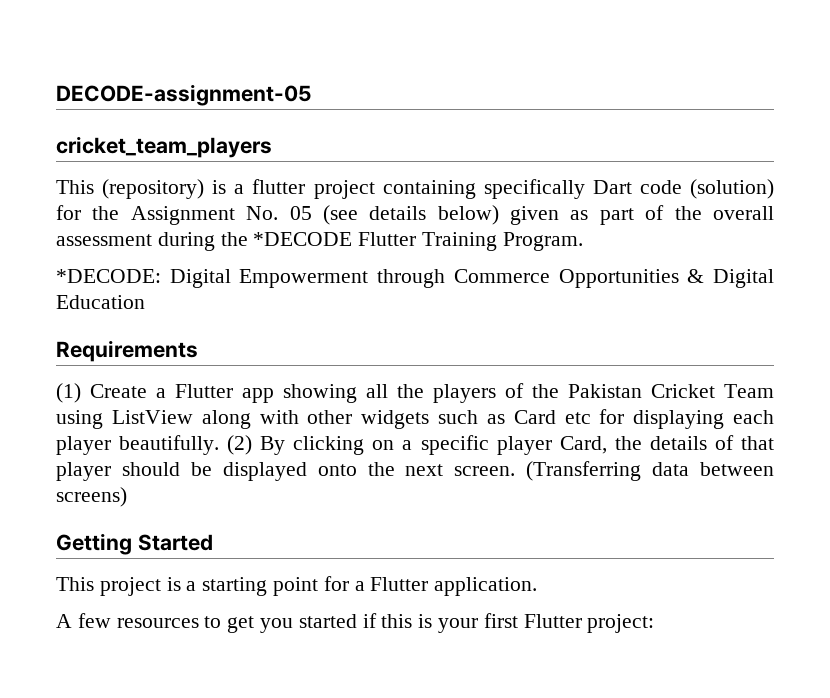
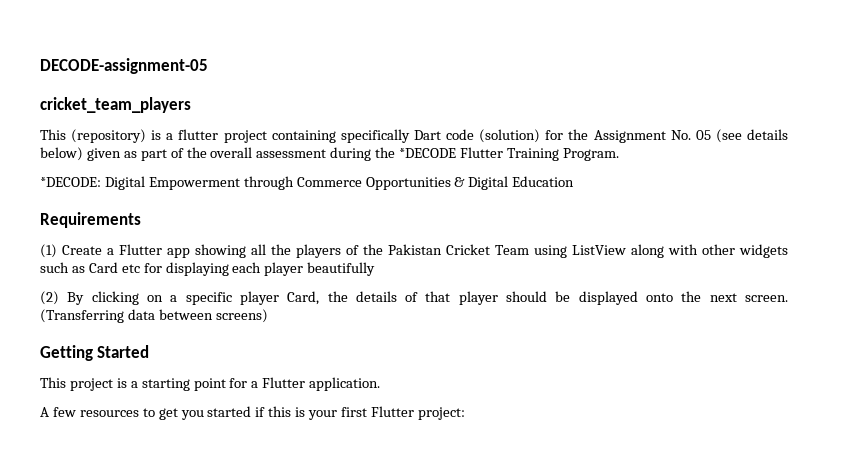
- (1) Create a Flutter app showing all the players of the Pakistan Cricket Team using ListView along with other widgets such as Card etc for displaying each player beautifully. (2) By clicking on a specific player Card, the details of that player should be displayed onto the next screen.
+ (1) Create a Flutter app showing all the players of the Pakistan Cricket Team using ListView along with other widgets such as Card etc for displaying each player beautifully
+ (2) By clicking on a specific player Card, the details of that player should be displayed onto the next screen.

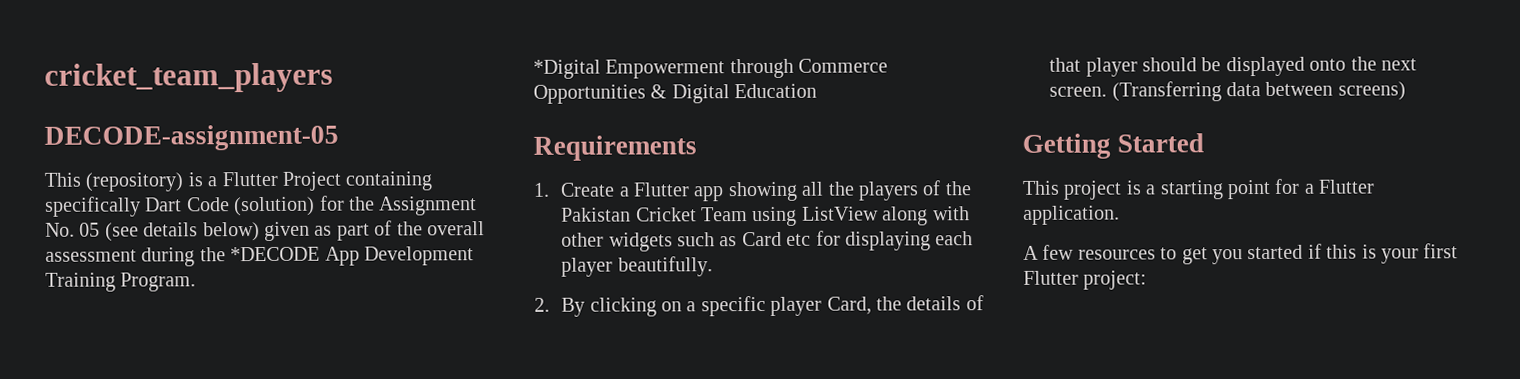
+ cricket_team_players
- cricket_team_players
- This (repository) is a flutter project containing specifically Dart code (solution) for the Assignment No. 05 (see details below) given as part of the overall assessment during the *DECODE Flutter Training Program.
+ This (repository) is a Flutter Project containing specifically Dart Code (solution) for the Assignment No. 05 (see details below) given as part of the overall assessment during the *DECODE App Development Training Program.
- *DECODE: Digital Empowerment through Commerce Opportunities & Digital Education
+ *Digital Empowerment through Commerce Opportunities & Digital Education
- (1) Create a Flutter app showing all the players of the Pakistan Cricket Team using ListView along with other widgets such as Card etc for displaying each player beautifully
- (2) By clicking on a specific player Card, the details of that player should be displayed onto the next screen.
+ 1. Create a Flutter app showing all the players of the Pakistan Cricket Team using ListView along with other widgets such as Card etc for displaying each player beautifully.
+ 2. By clicking on a specific player Card, the details of that player should be displayed onto the next screen.

